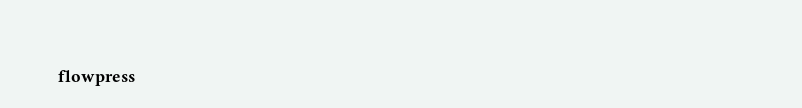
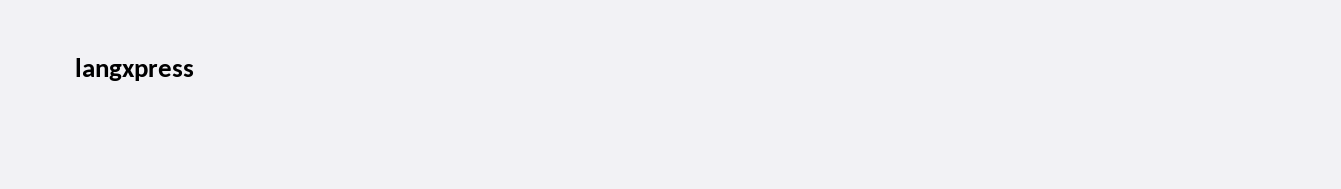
- flowpress
+ langxpress

